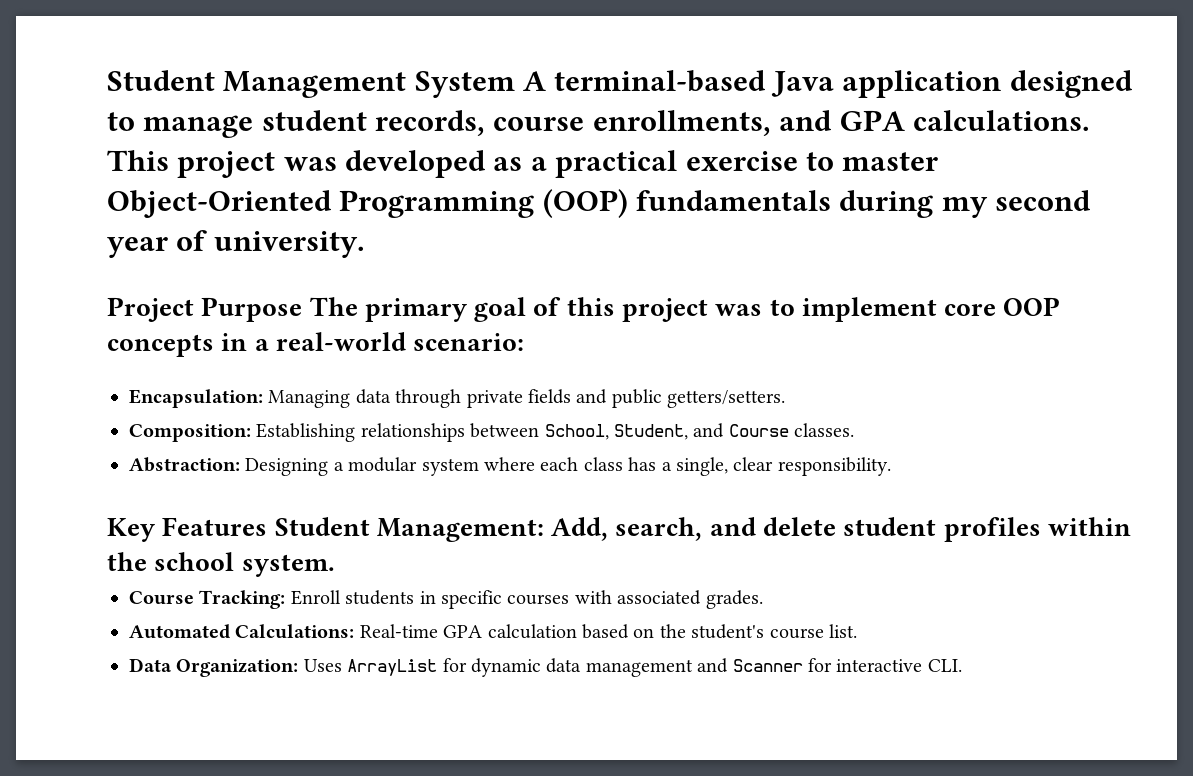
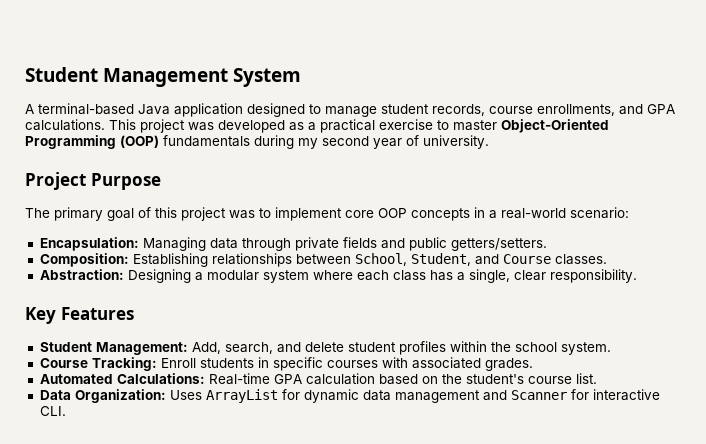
- Student Management System A terminal-based Java application designed to manage student records, course enrollments, and GPA calculations.
+ Student Management System
+ A terminal-based Java application designed to manage student records, course enrollments, and GPA calculations.
- Project Purpose The primary goal of this project was to implement core OOP concepts in a real-world scenario:
+ Project Purpose
+ The primary goal of this project was to implement core OOP concepts in a real-world scenario:
- Key Features Student Management: Add, search, and delete student profiles within the school system.
+ Key Features
+ Student Management: Add, search, and delete student profiles within the school system.

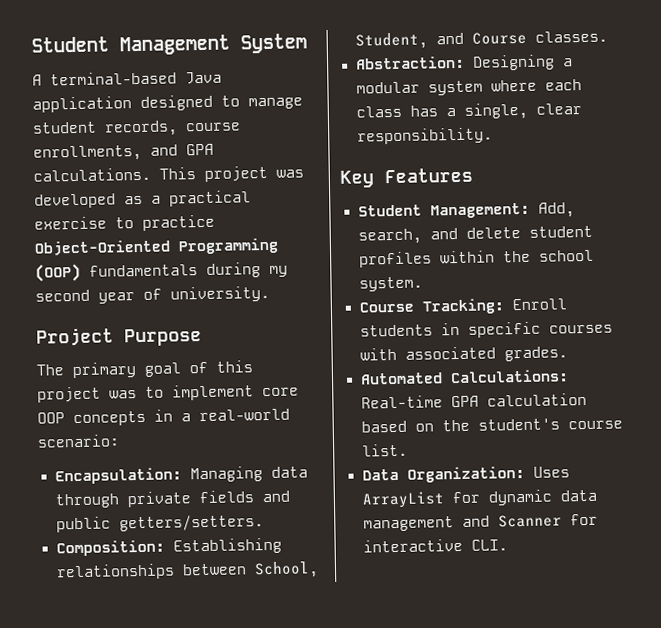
- This project was developed as a practical exercise to master Object-Oriented Programming (OOP) fundamentals during my second year of university.
+ This project was developed as a practical exercise to practice Object-Oriented Programming (OOP) fundamentals during my second year of university.

